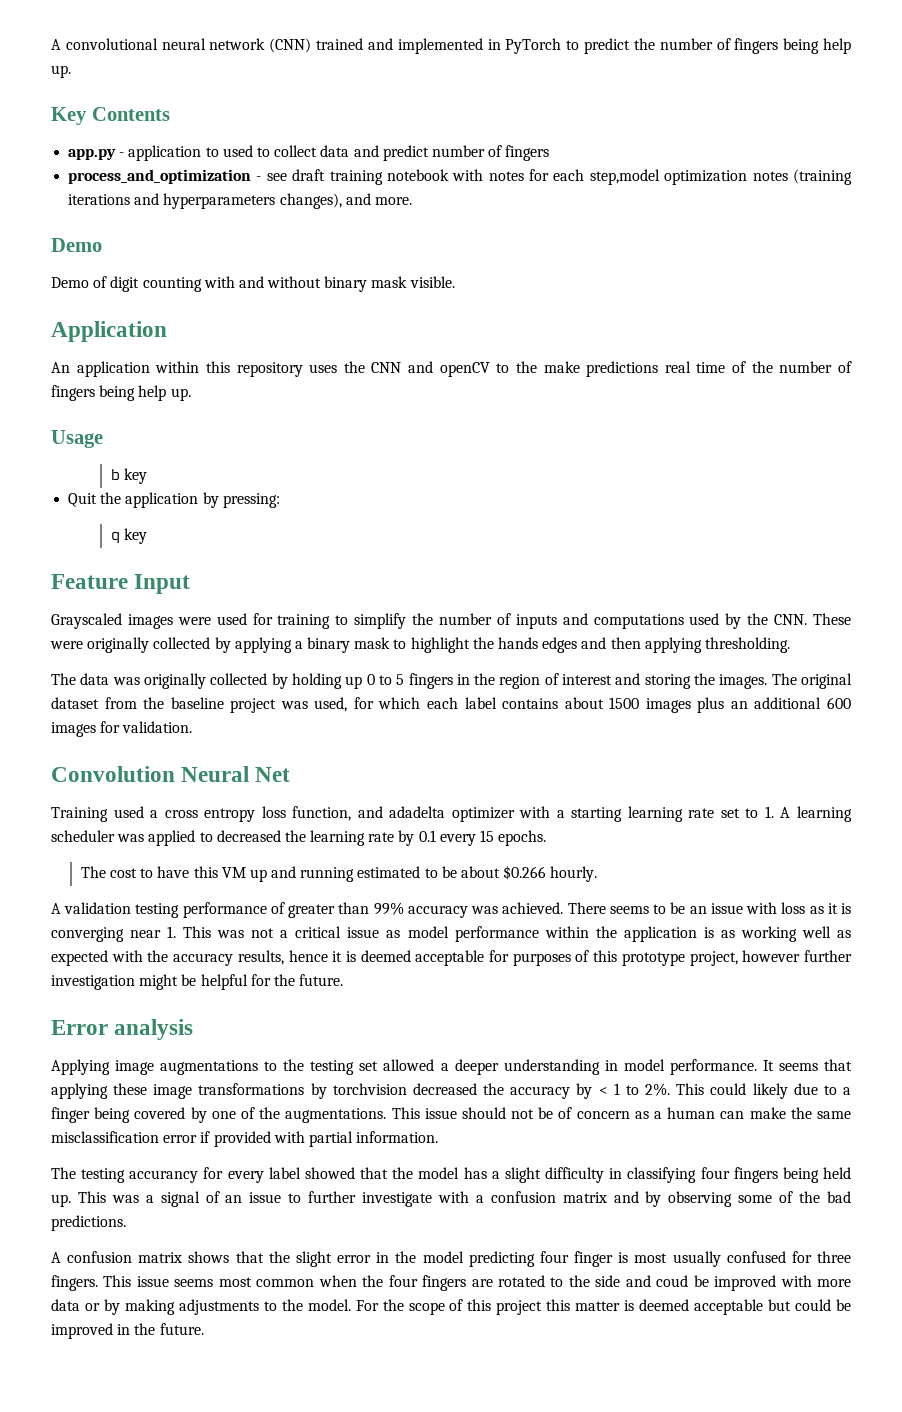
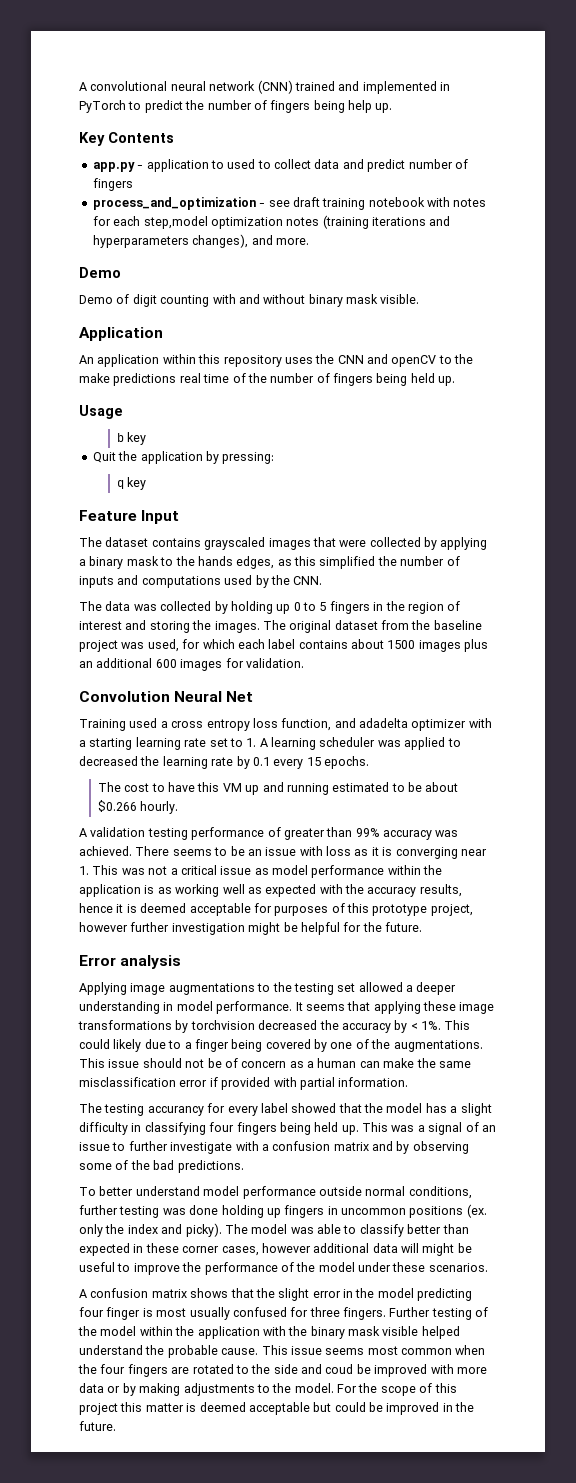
- An application within this repository uses the CNN and openCV to the make predictions real time of the number of fingers being help up.
+ An application within this repository uses the CNN and openCV to the make predictions real time of the number of fingers being held up.
- Grayscaled images were used for training to simplify the number of inputs and computations used by the CNN. These were originally collected by applying a binary mask to highlight the hands edges and then applying thresholding.
+ The dataset contains grayscaled images that were collected by applying a binary mask to the hands edges, as this simplified the number of inputs and computations used by the CNN.
- The data was originally collected by holding up 0 to 5 fingers in the region of interest and storing the images.
+ The data was collected by holding up 0 to 5 fingers in the region of interest and storing the images.
- It seems that applying these image transformations by torchvision decreased the accuracy by < 1 to 2%.
+ It seems that applying these image transformations by torchvision decreased the accuracy by < 1%.
+ To better understand model performance outside normal conditions, further testing was done holding up fingers in uncommon positions (ex. only the index and picky). The model was able to classify better than expected in these corner cases, however additional data will might be useful to improve the performance of the model under these scenarios.
+ Further testing of the model within the application with the binary mask visible helped understand the probable cause.

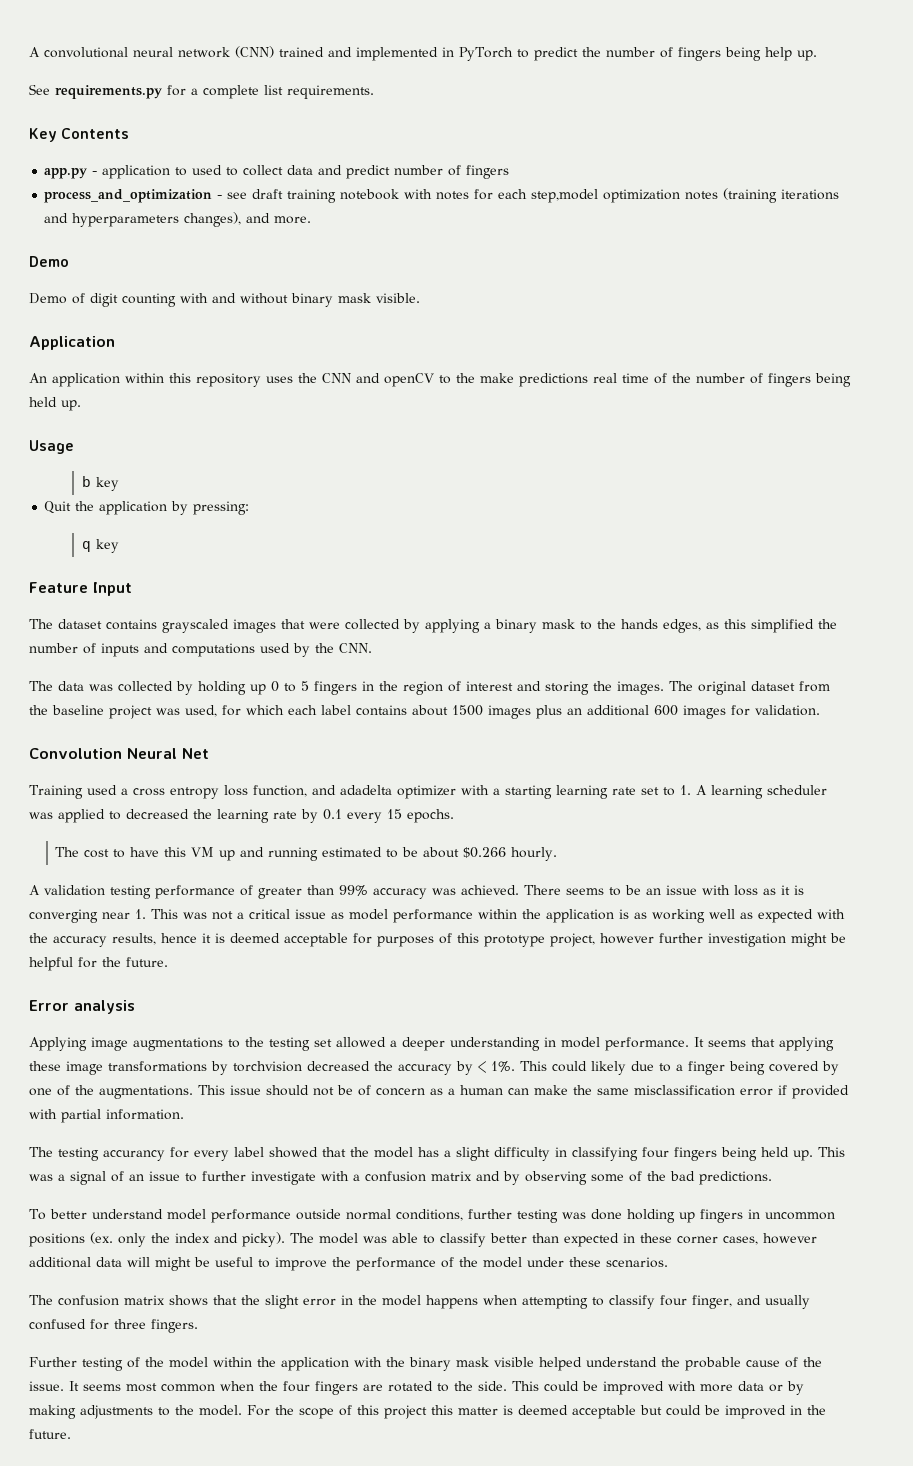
+ See requirements.py for a complete list requirements.
- A confusion matrix shows that the slight error in the model predicting four finger is most usually confused for three fingers. Further testing of the model within the application with the binary mask visible helped understand the probable cause. This issue seems most common when the four fingers are rotated to the side and coud be improved with more data or by making adjustments to the model.
+ The confusion matrix shows that the slight error in the model happens when attempting to classify four finger, and usually confused for three fingers.
+ Further testing of the model within the application with the binary mask visible helped understand the probable cause of the issue. It seems most common when the four fingers are rotated to the side. This could be improved with more data or by making adjustments to the model.

